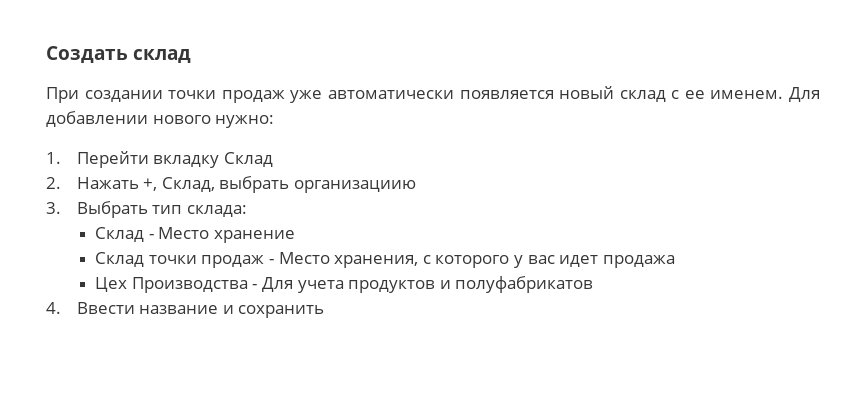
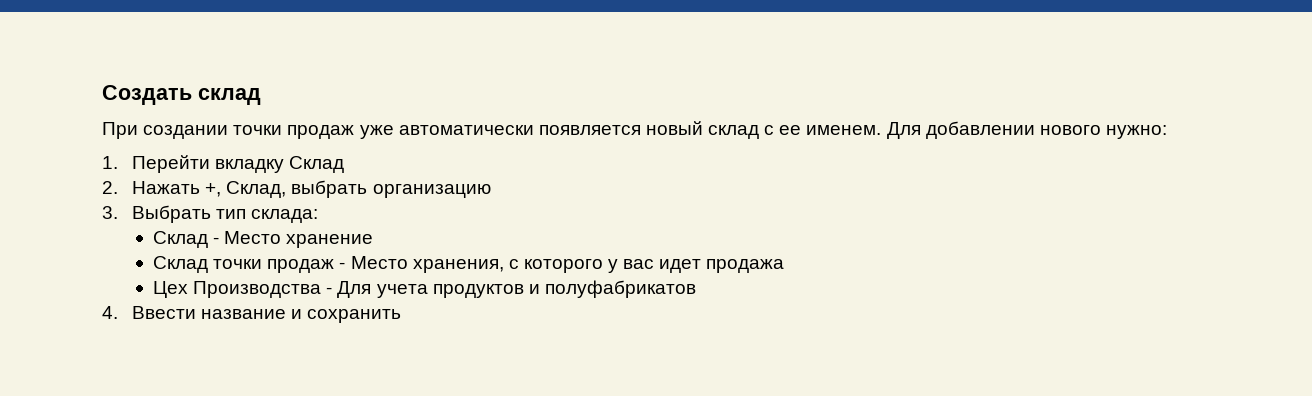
- 2. Нажать +, Склад, выбрать организациию
+ 2. Нажать +, Склад, выбрать организацию

